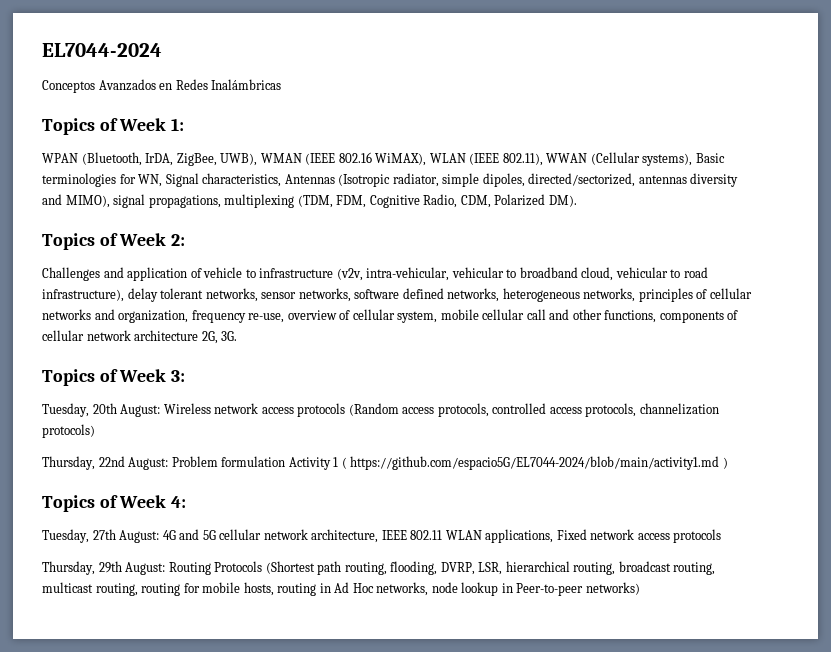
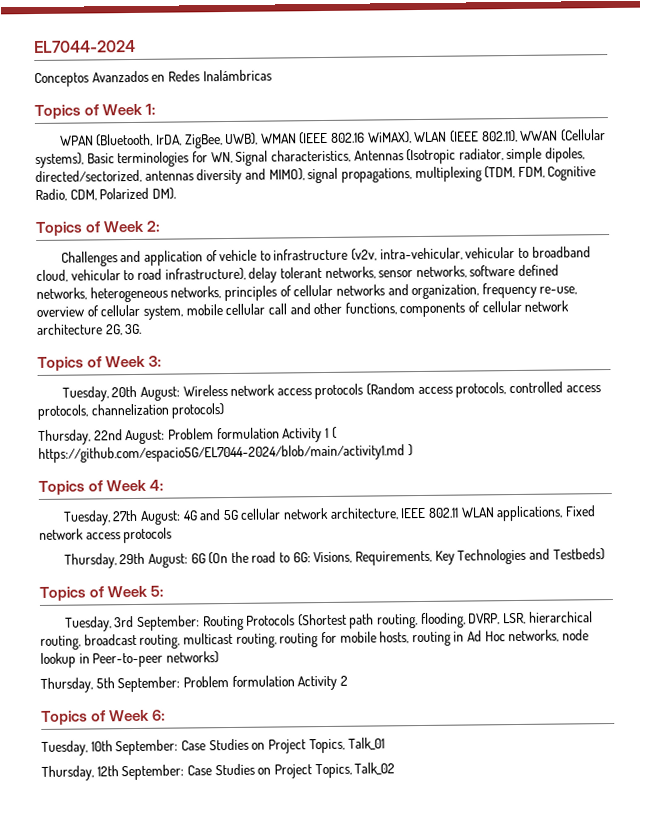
- Thursday, 29th August: Routing Protocols (Shortest path routing, flooding, DVRP, LSR, hierarchical routing, broadcast routing, multicast routing, routing for mobile hosts, routing in Ad Hoc networks, node lookup in Peer-to-peer networks)
+ Thursday, 29th August: 6G (On the road to 6G: Visions, Requirements, Key Technologies and Testbeds)
+ Topics of Week 5:
+ Tuesday, 3rd September: Routing Protocols (Shortest path routing, flooding, DVRP, LSR, hierarchical routing, broadcast routing, multicast routing, routing for mobile hosts, routing in Ad Hoc networks, node lookup in Peer-to-peer networks)
+ Thursday, 5th September: Problem formulation Activity 2
+ Topics of Week 6:
+ Tuesday, 10th September: Case Studies on Project Topics, Talk_01
+ Thursday, 12th September: Case Studies on Project Topics, Talk_02

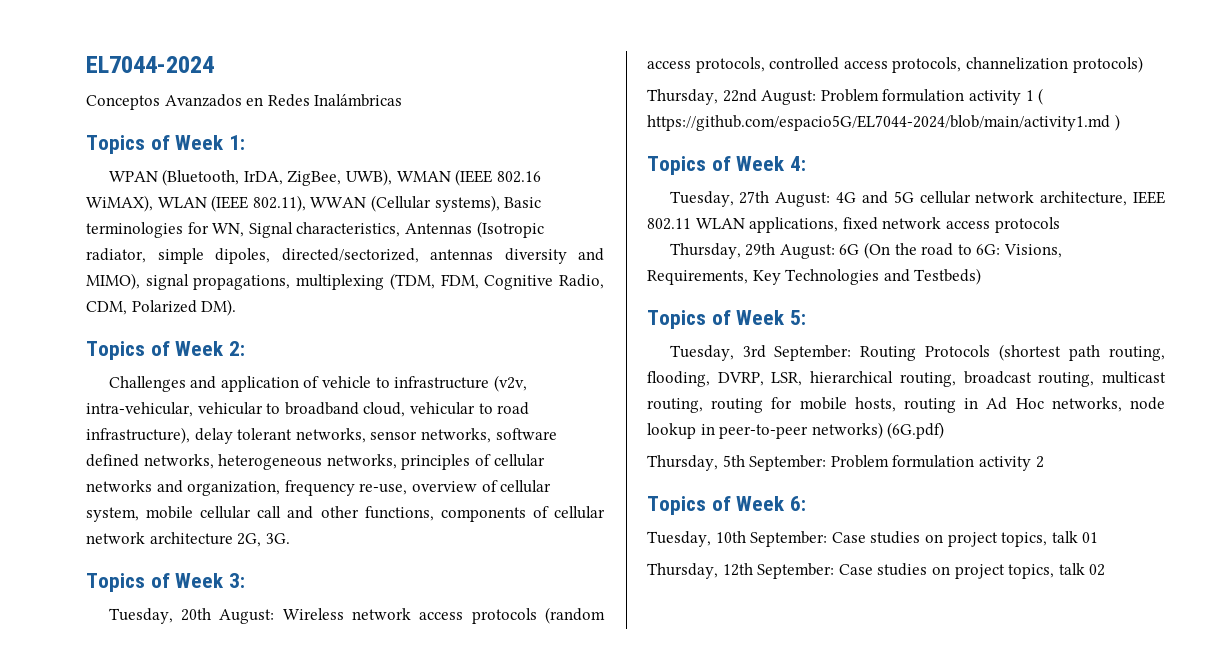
- Tuesday, 20th August: Wireless network access protocols (Random access protocols, controlled access protocols, channelization protocols)
+ Tuesday, 20th August: Wireless network access protocols (random access protocols, controlled access protocols, channelization protocols)
- Thursday, 22nd August: Problem formulation Activity 1 ( https://github.com/espacio5G/EL7044-2024/blob/main/activity1.md )
+ Thursday, 22nd August: Problem formulation activity 1 ( https://github.com/espacio5G/EL7044-2024/blob/main/activity1.md )
- Tuesday, 27th August: 4G and 5G cellular network architecture, IEEE 802.11 WLAN applications, Fixed network access protocols
+ Tuesday, 27th August: 4G and 5G cellular network architecture, IEEE 802.11 WLAN applications, fixed network access protocols
- Tuesday, 3rd September: Routing Protocols (Shortest path routing, flooding, DVRP, LSR, hierarchical routing, broadcast routing, multicast routing, routing for mobile hosts, routing in Ad Hoc networks, node lookup in Peer-to-peer networks)
+ Tuesday, 3rd September: Routing Protocols (shortest path routing, flooding, DVRP, LSR, hierarchical routing, broadcast routing, multicast routing, routing for mobile hosts, routing in Ad Hoc networks, node lookup in peer-to-peer networks) (6G.pdf)
- Thursday, 5th September: Problem formulation Activity 2
+ Thursday, 5th September: Problem formulation activity 2
- Tuesday, 10th September: Case Studies on Project Topics, Talk_01
- Thursday, 12th September: Case Studies on Project Topics, Talk_02
+ Tuesday, 10th September: Case studies on project topics, talk 01
+ Thursday, 12th September: Case studies on project topics, talk 02

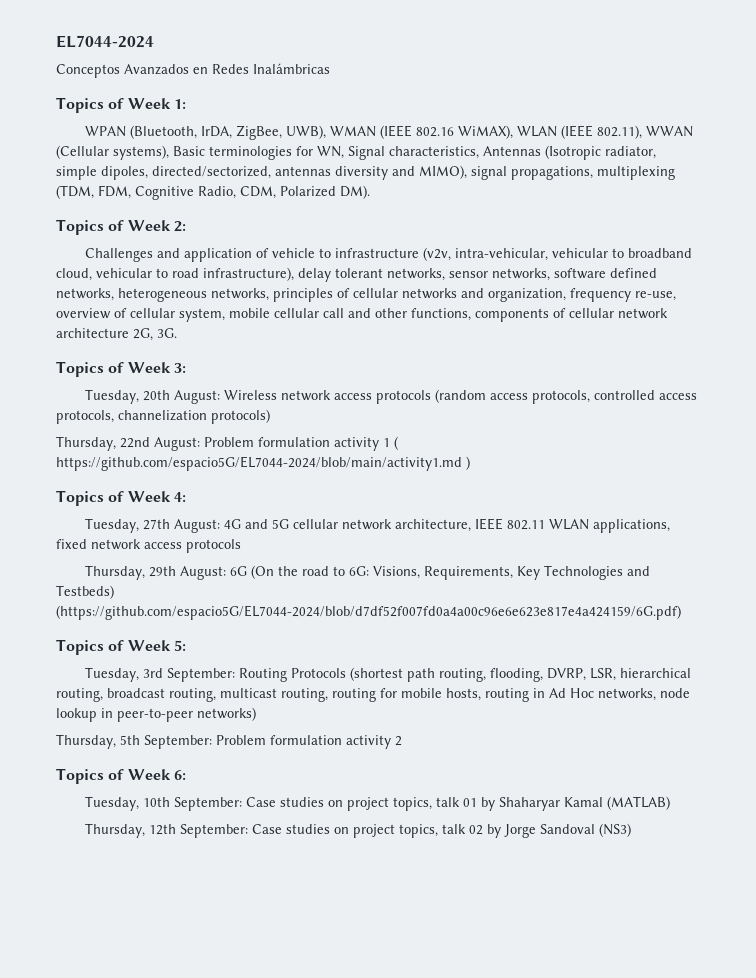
- Thursday, 29th August: 6G (On the road to 6G: Visions, Requirements, Key Technologies and Testbeds)
+ Thursday, 29th August: 6G (On the road to 6G: Visions, Requirements, Key Technologies and Testbeds) (https://github.com/espacio5G/EL7044-2024/blob/d7df52f007fd0a4a00c96e6e623e817e4a424159/6G.pdf)
- Tuesday, 3rd September: Routing Protocols (shortest path routing, flooding, DVRP, LSR, hierarchical routing, broadcast routing, multicast routing, routing for mobile hosts, routing in Ad Hoc networks, node lookup in peer-to-peer networks) (6G.pdf)
+ Tuesday, 3rd September: Routing Protocols (shortest path routing, flooding, DVRP, LSR, hierarchical routing, broadcast routing, multicast routing, routing for mobile hosts, routing in Ad Hoc networks, node lookup in peer-to-peer networks)
- Tuesday, 10th September: Case studies on project topics, talk 01
+ Tuesday, 10th September: Case studies on project topics, talk 01 by Shaharyar Kamal (MATLAB)
- Thursday, 12th September: Case studies on project topics, talk 02
+ Thursday, 12th September: Case studies on project topics, talk 02 by Jorge Sandoval (NS3)

